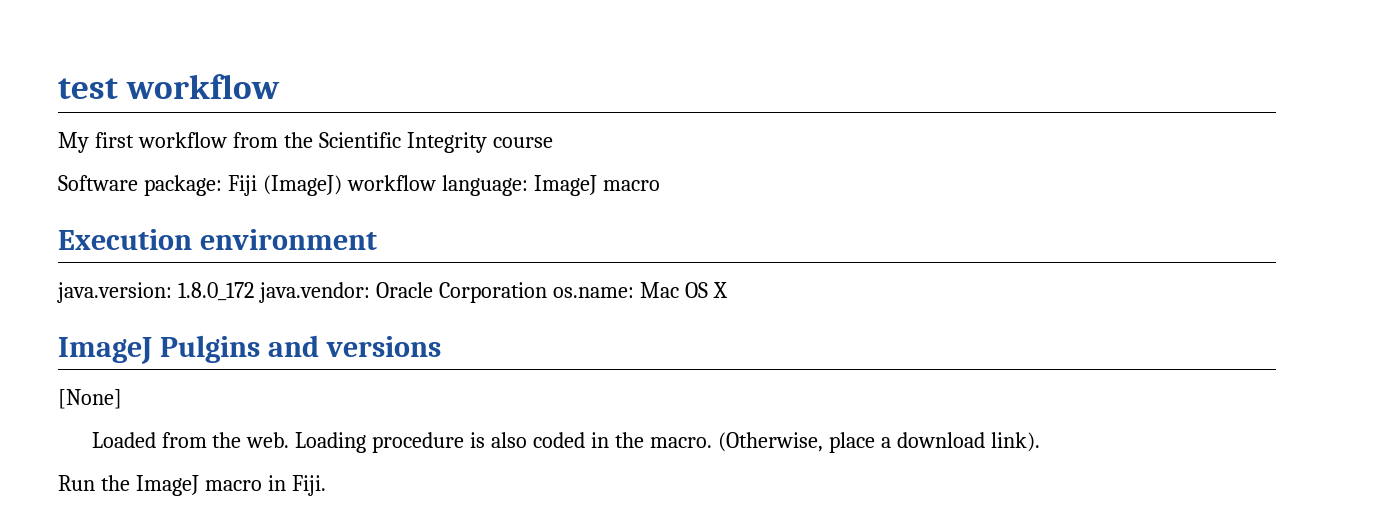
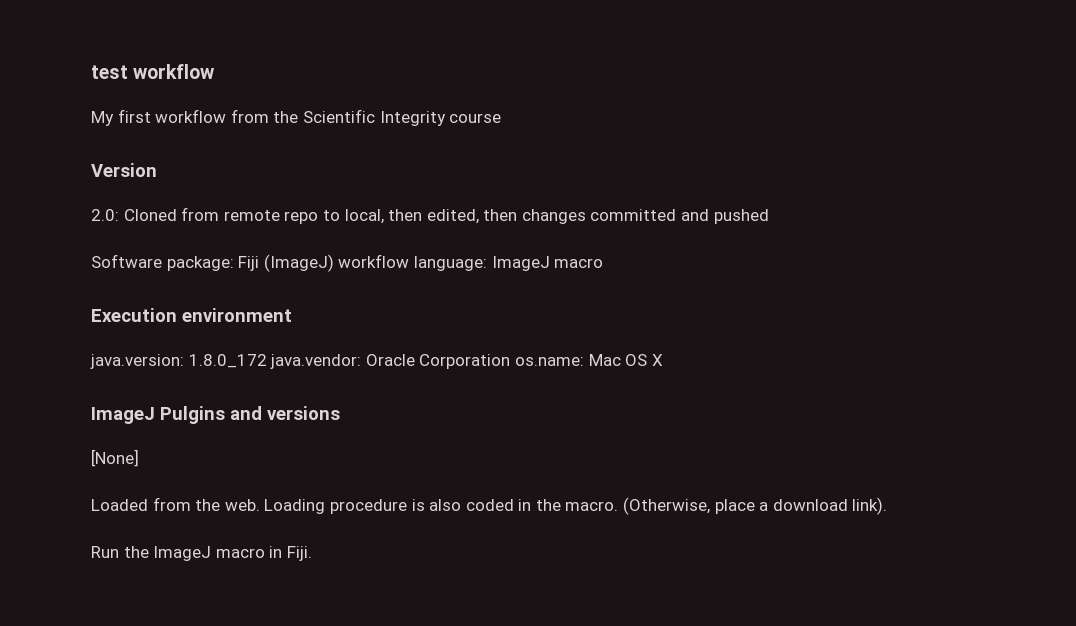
+ Version
+ 2.0: Cloned from remote repo to local, then edited, then changes committed and pushed

